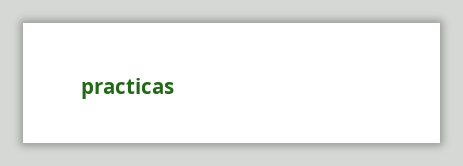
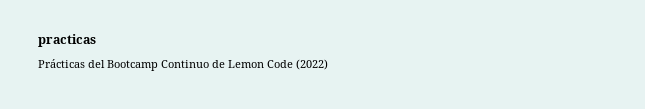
+ Prácticas del Bootcamp Continuo de Lemon Code (2022)

